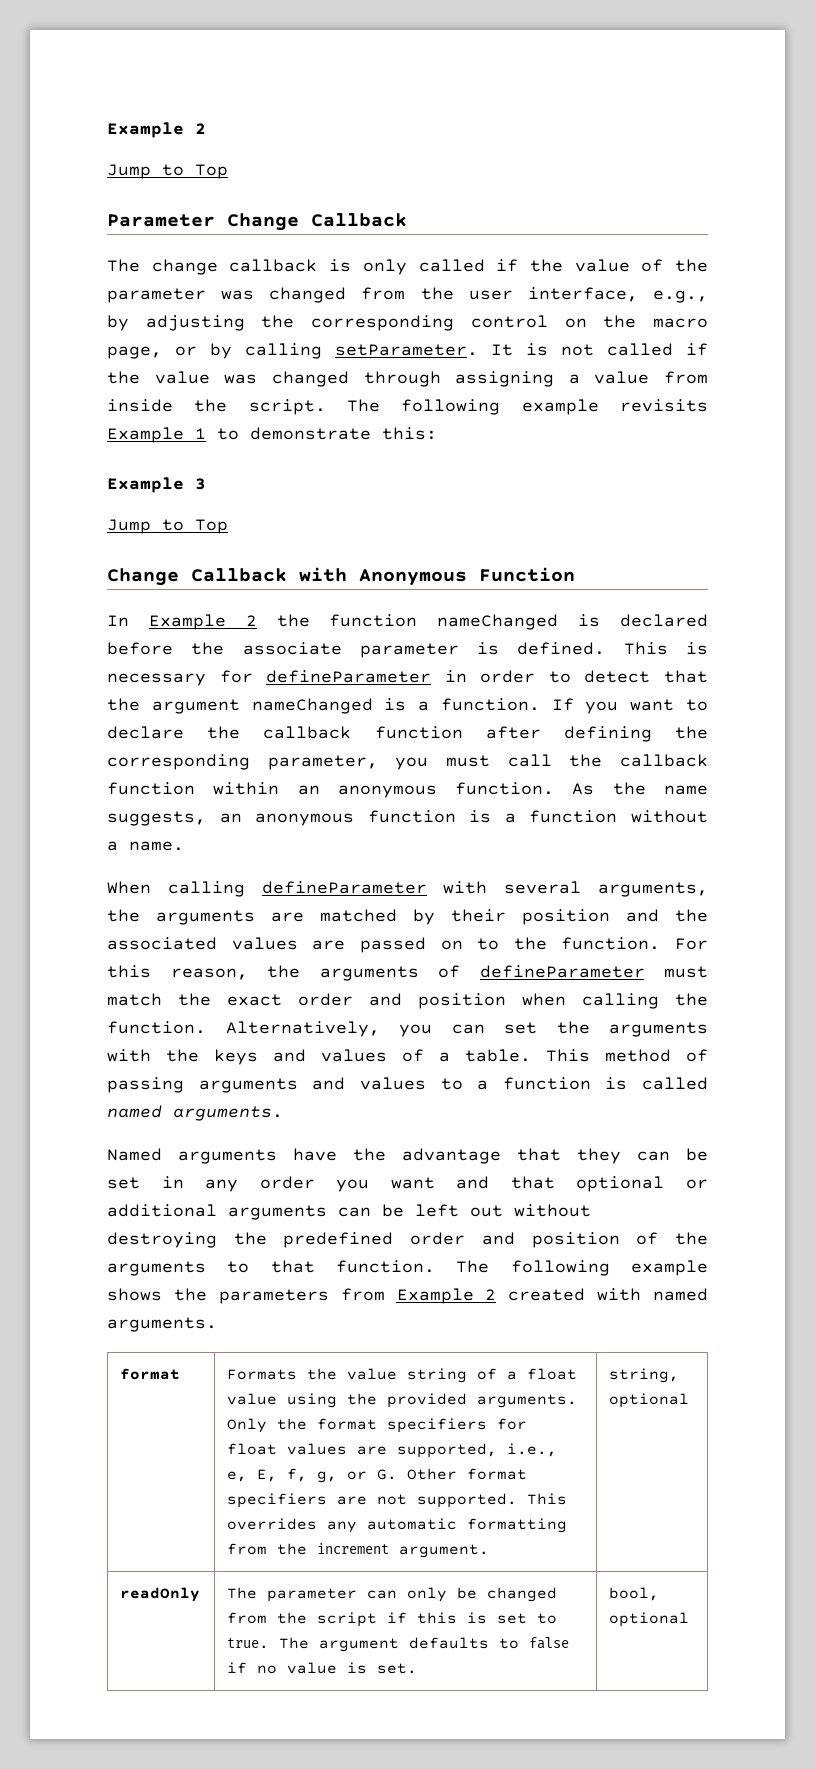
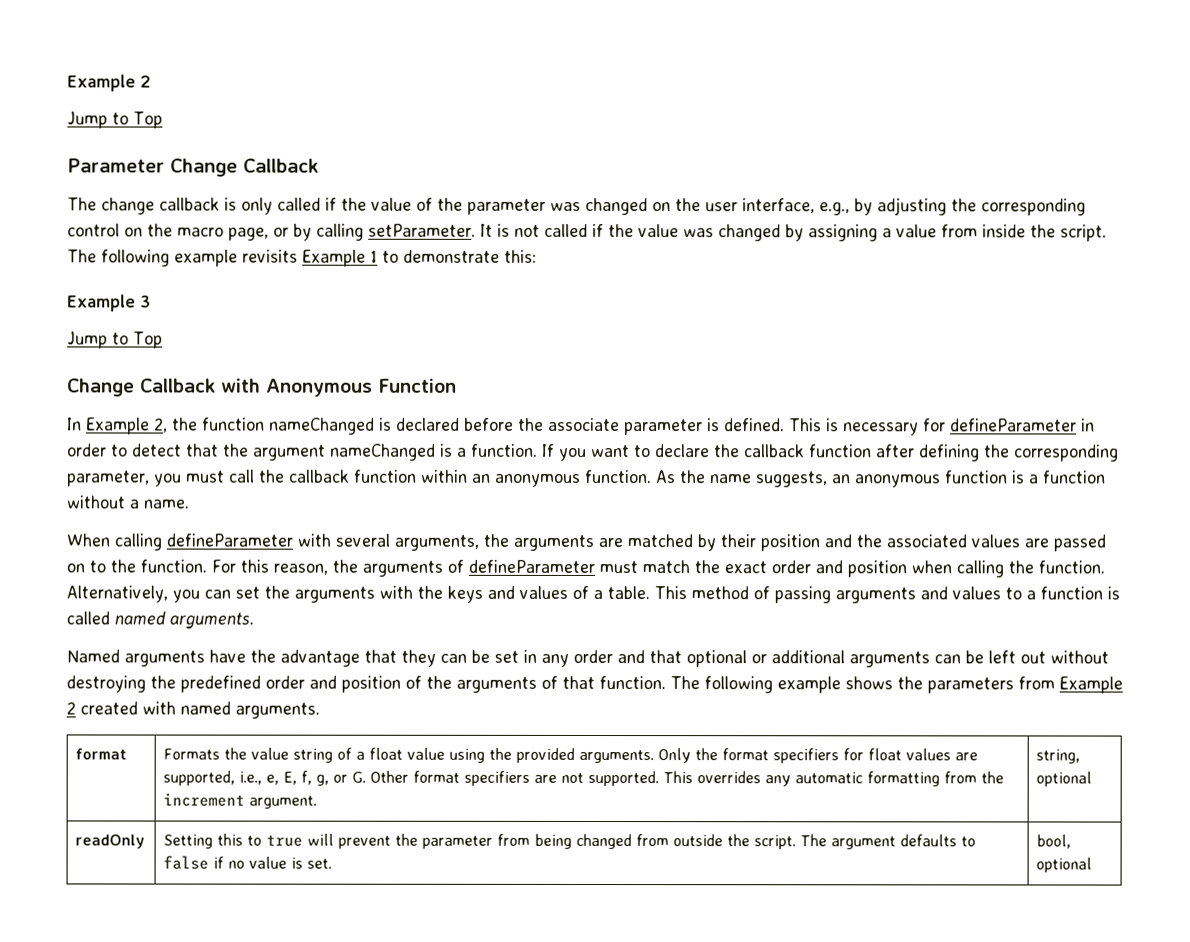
- The change callback is only called if the value of the parameter was changed from the user interface, e.g., by adjusting the corresponding control on the macro page, or by calling setParameter.
+ The change callback is only called if the value of the parameter was changed on the user interface, e.g., by adjusting the corresponding control on the macro page, or by calling setParameter.
- It is not called if the value was changed through assigning a value from inside the script.
+ It is not called if the value was changed by assigning a value from inside the script.
- In Example 2 the function nameChanged is declared before the associate parameter is defined.
+ In Example 2, the function nameChanged is declared before the associate parameter is defined.
- Named arguments have the advantage that they can be set in any order you want and that optional or additional arguments can be left out without destroying the predefined order and position of the arguments to that function.
+ Named arguments have the advantage that they can be set in any order and that optional or additional arguments can be left out without destroying the predefined order and position of the arguments of that function.
- readOnly | The parameter can only be changed from the script if this is set to true. The argument defaults to false if no value is set. | bool, optional
+ readOnly | Setting this to true will prevent the parameter from being changed from outside the script. The argument defaults to false if no value is set. | bool, optional

